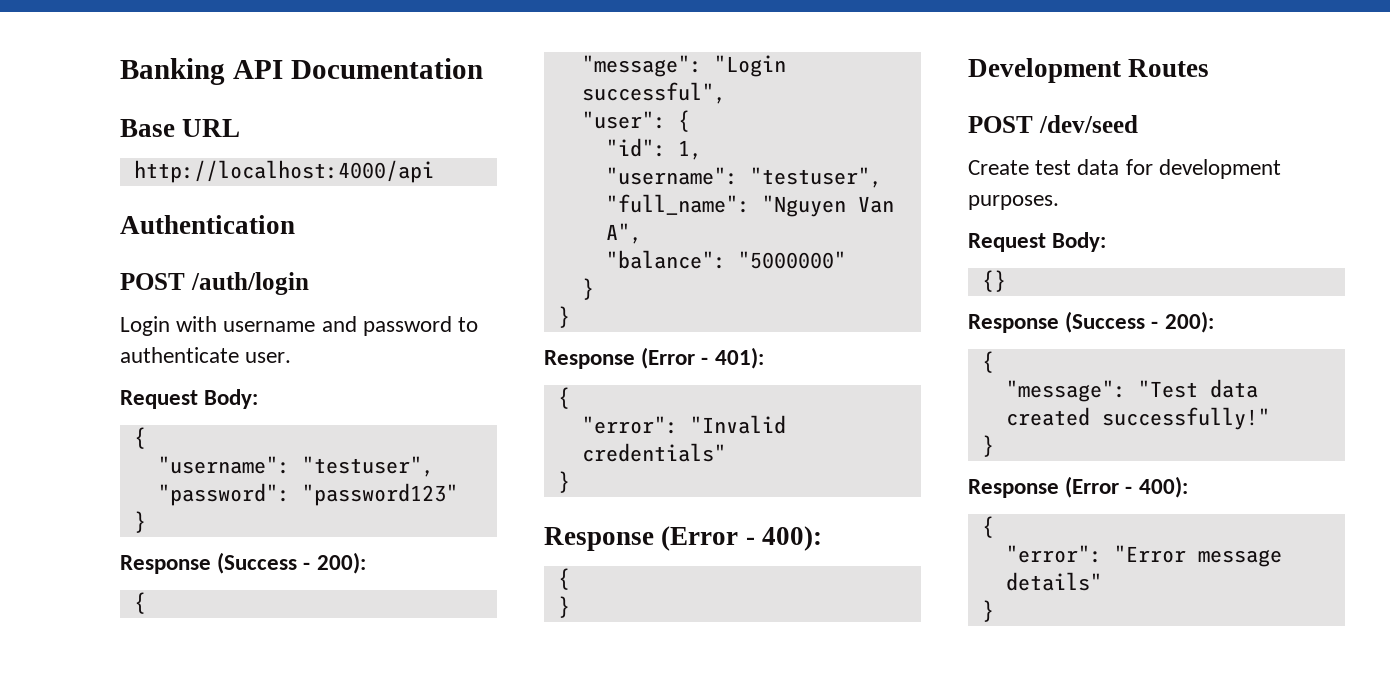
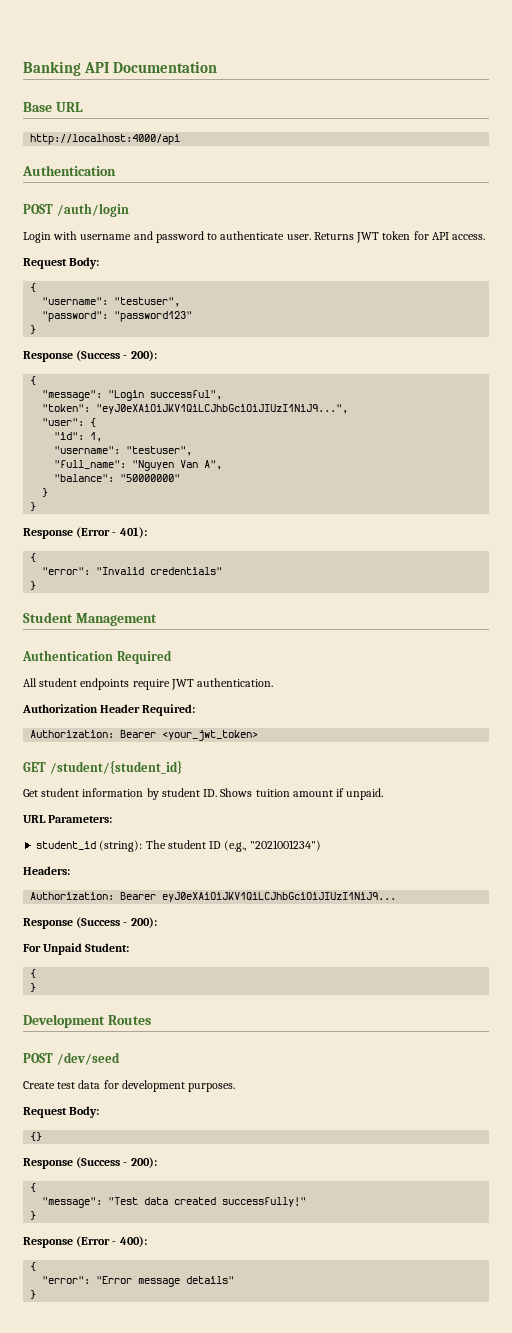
+ Returns JWT token for API access.
+ "token": "eyJ0eXAiOiJKV1QiLCJhbGciOiJIUzI1NiJ9...",
- "balance": "5000000"
+ "balance": "50000000"
  "error": "Invalid credentials"
  }
- Response (Error - 400):
+ Student Management
+ Authentication Required
+ All student endpoints require JWT authentication.
+ Authorization Header Required:
+ Authorization: Bearer <your_jwt_token>
+ GET /student/{student_id}
+ Get student information by student ID. Shows tuition amount if unpaid.
+ URL Parameters:
+ student_id (string): The student ID (e.g., "2021001234")
+ Headers:
+ Authorization: Bearer eyJ0eXAiOiJKV1QiLCJhbGciOiJIUzI1NiJ9...
+ Response (Success - 200):
+ For Unpaid Student:

